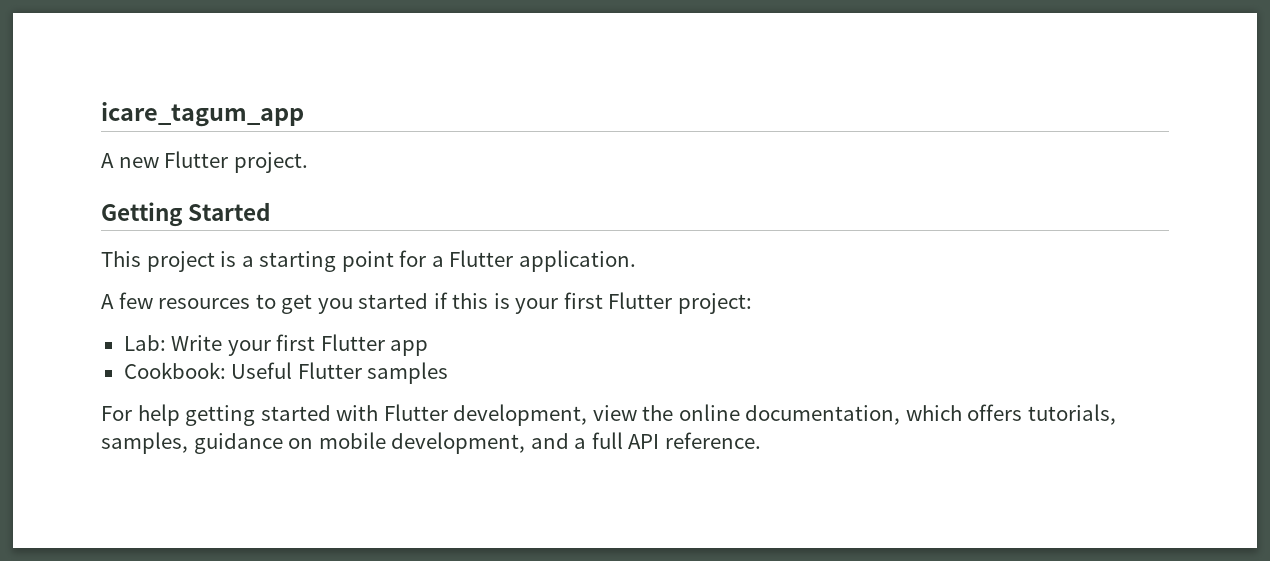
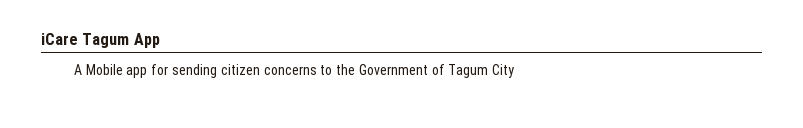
- icare_tagum_app
- A new Flutter project.
- Getting Started
- This project is a starting point for a Flutter application.
- A few resources to get you started if this is your first Flutter project:
- Lab: Write your first Flutter app
- Cookbook: Useful Flutter samples
- For help getting started with Flutter development, view the online documentation, which offers tutorials, samples, guidance on mobile development, and a full API reference.
+ iCare Tagum App
+ A Mobile app for sending citizen concerns to the Government of Tagum City

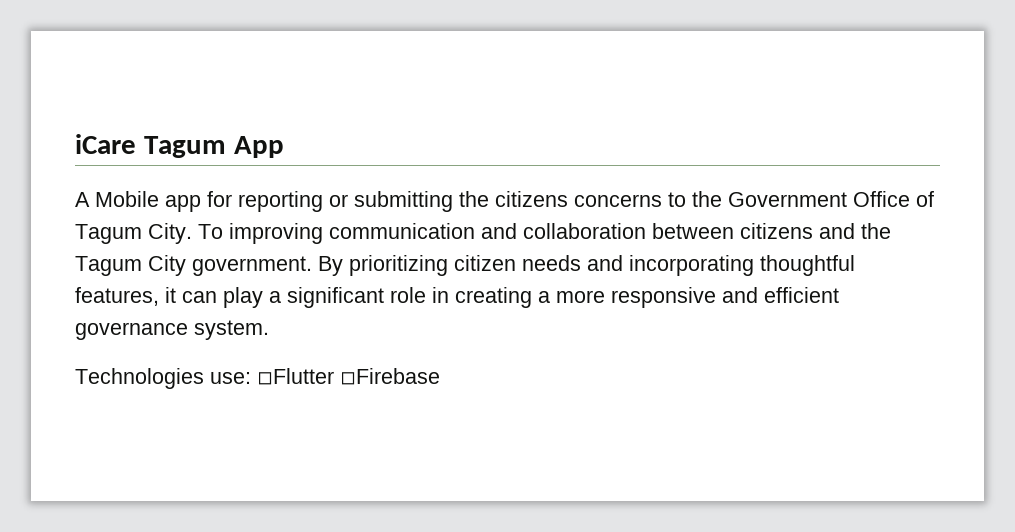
- A Mobile app for sending citizen concerns to the Government of Tagum City
+ A Mobile app for reporting or submitting the citizens concerns to the Government Office of Tagum City. To improving communication and collaboration between citizens and the Tagum City government. By prioritizing citizen needs and incorporating thoughtful features, it can play a significant role in creating a more responsive and efficient governance system.
+ Technologies use: ◽Flutter ◽Firebase

